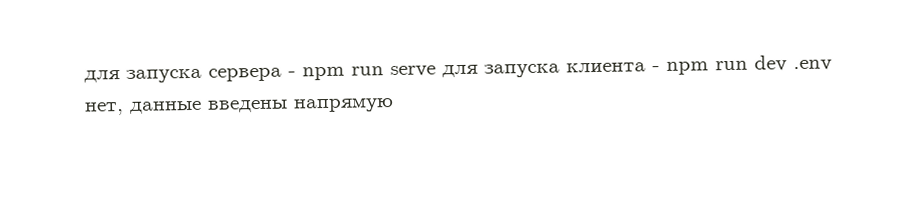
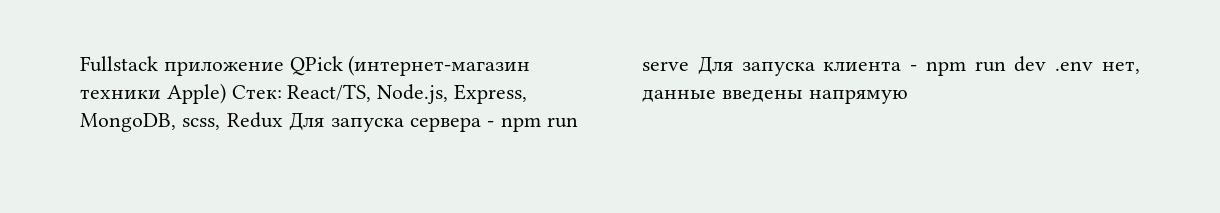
- для запуска сервера - npm run serve для запуска клиента - npm run dev .env нет, данные введены напрямую
+ Fullstack приложение QPick (интернет-магазин техники Apple) Стек: React/TS, Node.js, Express, MongoDB, scss, Redux Для запуска сервера - npm run serve Для запуска клиента - npm run dev .env нет, данные введены напрямую

